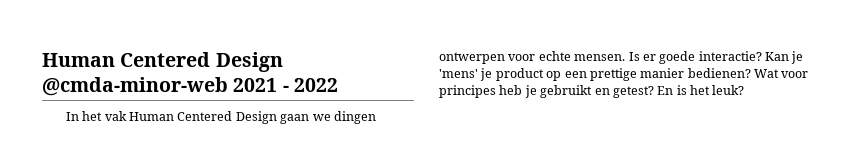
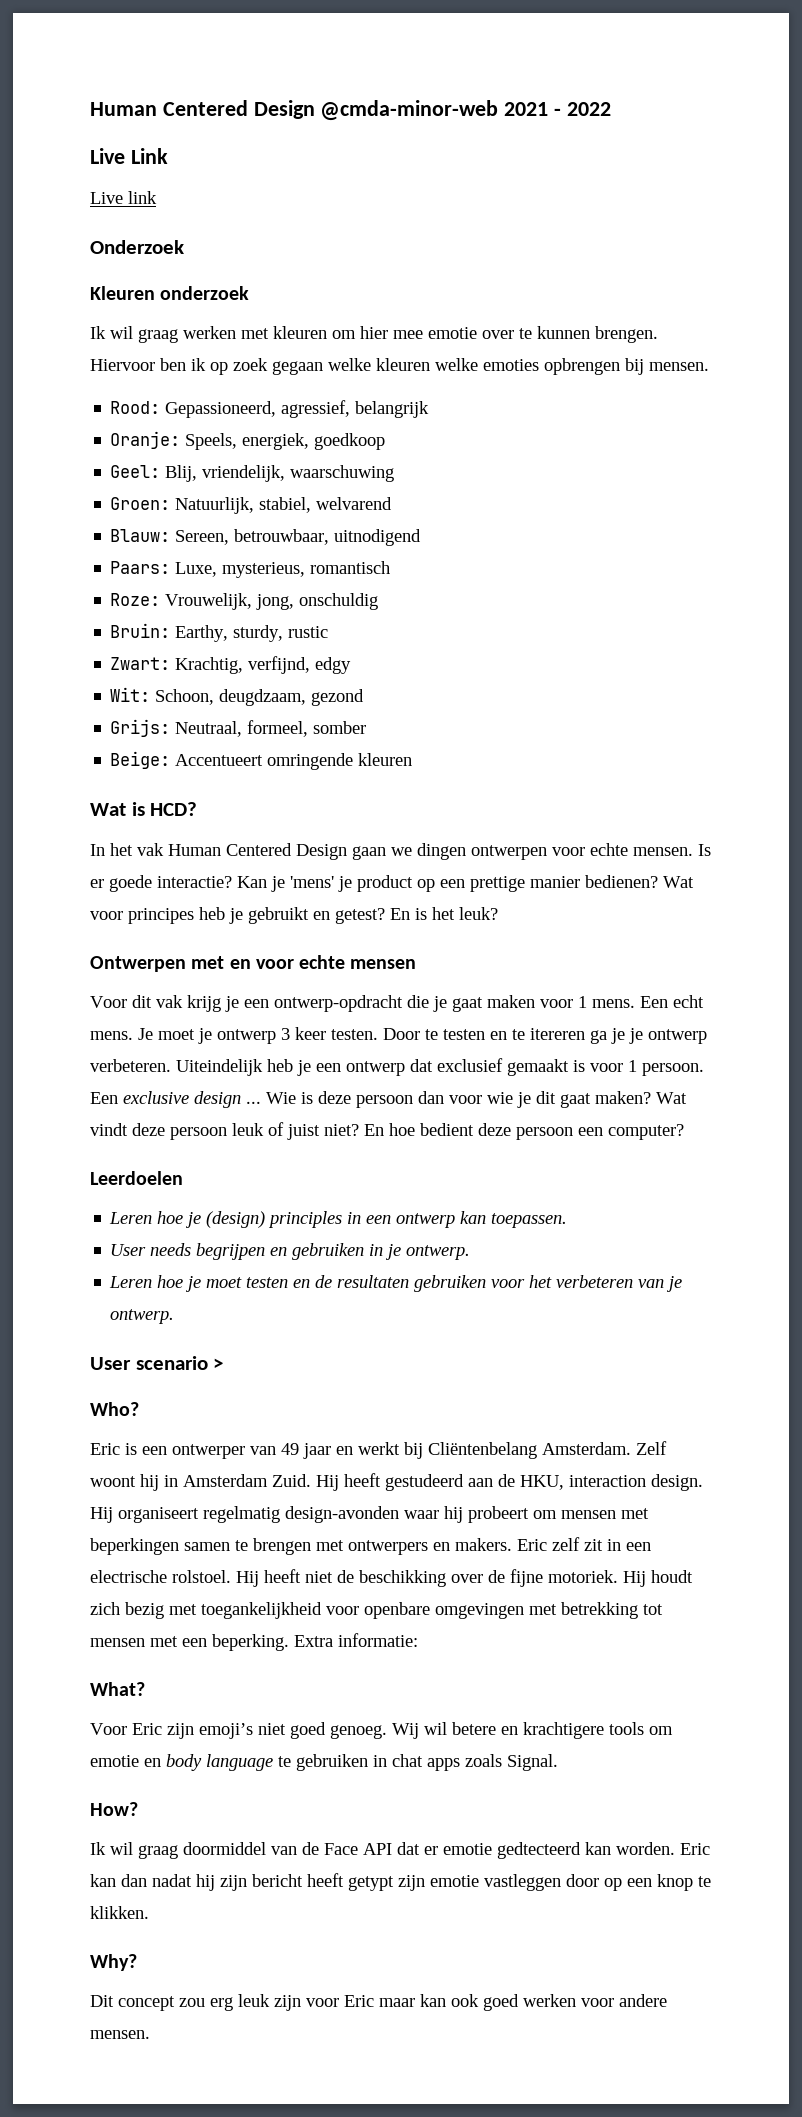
+ Live Link
+ Live link
+ Onderzoek
+ Kleuren onderzoek
+ Ik wil graag werken met kleuren om hier mee emotie over te kunnen brengen. Hiervoor ben ik op zoek gegaan welke kleuren welke emoties opbrengen bij mensen.
+ Rood: Gepassioneerd, agressief, belangrijk
+ Oranje: Speels, energiek, goedkoop
+ Geel: Blij, vriendelijk, waarschuwing
+ Groen: Natuurlijk, stabiel, welvarend
+ Blauw: Sereen, betrouwbaar, uitnodigend
+ Paars: Luxe, mysterieus, romantisch
+ Roze: Vrouwelijk, jong, onschuldig
+ Bruin: Earthy, sturdy, rustic
+ Zwart: Krachtig, verfijnd, edgy
+ Wit: Schoon, deugdzaam, gezond
+ Grijs: Neutraal, formeel, somber
+ Beige: Accentueert omringende kleuren
+ Wat is HCD?
+ Ontwerpen met en voor echte mensen
+ Voor dit vak krijg je een ontwerp-opdracht die je gaat maken voor 1 mens. Een echt mens. Je moet je ontwerp 3 keer testen. Door te testen en te itereren ga je je ontwerp verbeteren. Uiteindelijk heb je een ontwerp dat exclusief gemaakt is voor 1 persoon. Een exclusive design ... Wie is deze persoon dan voor wie je dit gaat maken? Wat vindt deze persoon leuk of juist niet? En hoe bedient deze persoon een computer?
+ Leerdoelen
+ Leren hoe je (design) principles in een ontwerp kan toepassen.
+ User needs begrijpen en gebruiken in je ontwerp.
+ Leren hoe je moet testen en de resultaten gebruiken voor het verbeteren van je ontwerp.
+ User scenario >
+ Who?
+ Eric is een ontwerper van 49 jaar en werkt bij Cliëntenbelang Amsterdam. Zelf woont hij in Amsterdam Zuid. Hij heeft gestudeerd aan de HKU, interaction design. Hij organiseert regelmatig design-avonden waar hij probeert om mensen met beperkingen samen te brengen met ontwerpers en makers. Eric zelf zit in een electrische rolstoel. Hij heeft niet de beschikking over de fijne motoriek. Hij houdt zich bezig met toegankelijkheid voor openbare omgevingen met betrekking tot mensen met een beperking. Extra informatie:
+ What?
+ Voor Eric zijn emoji’s niet goed genoeg. Wij wil betere en krachtigere tools om emotie en body language te gebruiken in chat apps zoals Signal.
+ How?
+ Ik wil graag doormiddel van de Face API dat er emotie gedtecteerd kan worden. Eric kan dan nadat hij zijn bericht heeft getypt zijn emotie vastleggen door op een knop te klikken.
+ Why?
+ Dit concept zou erg leuk zijn voor Eric maar kan ook goed werken voor andere mensen.

